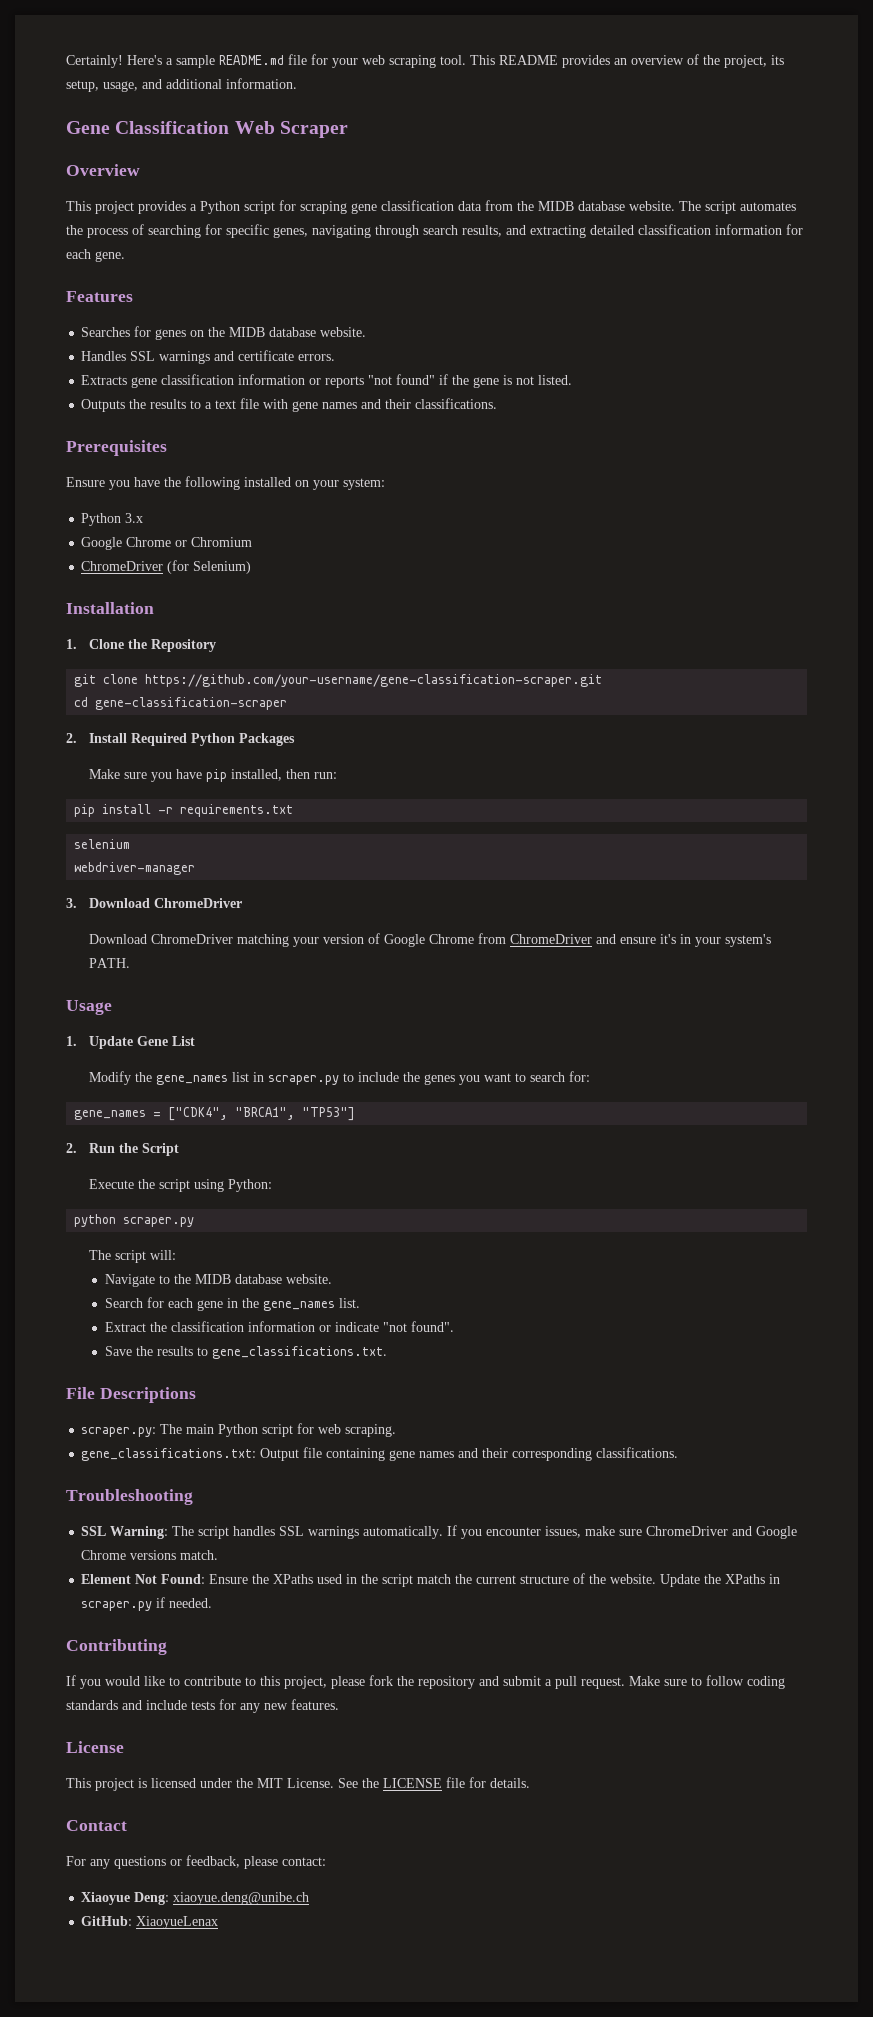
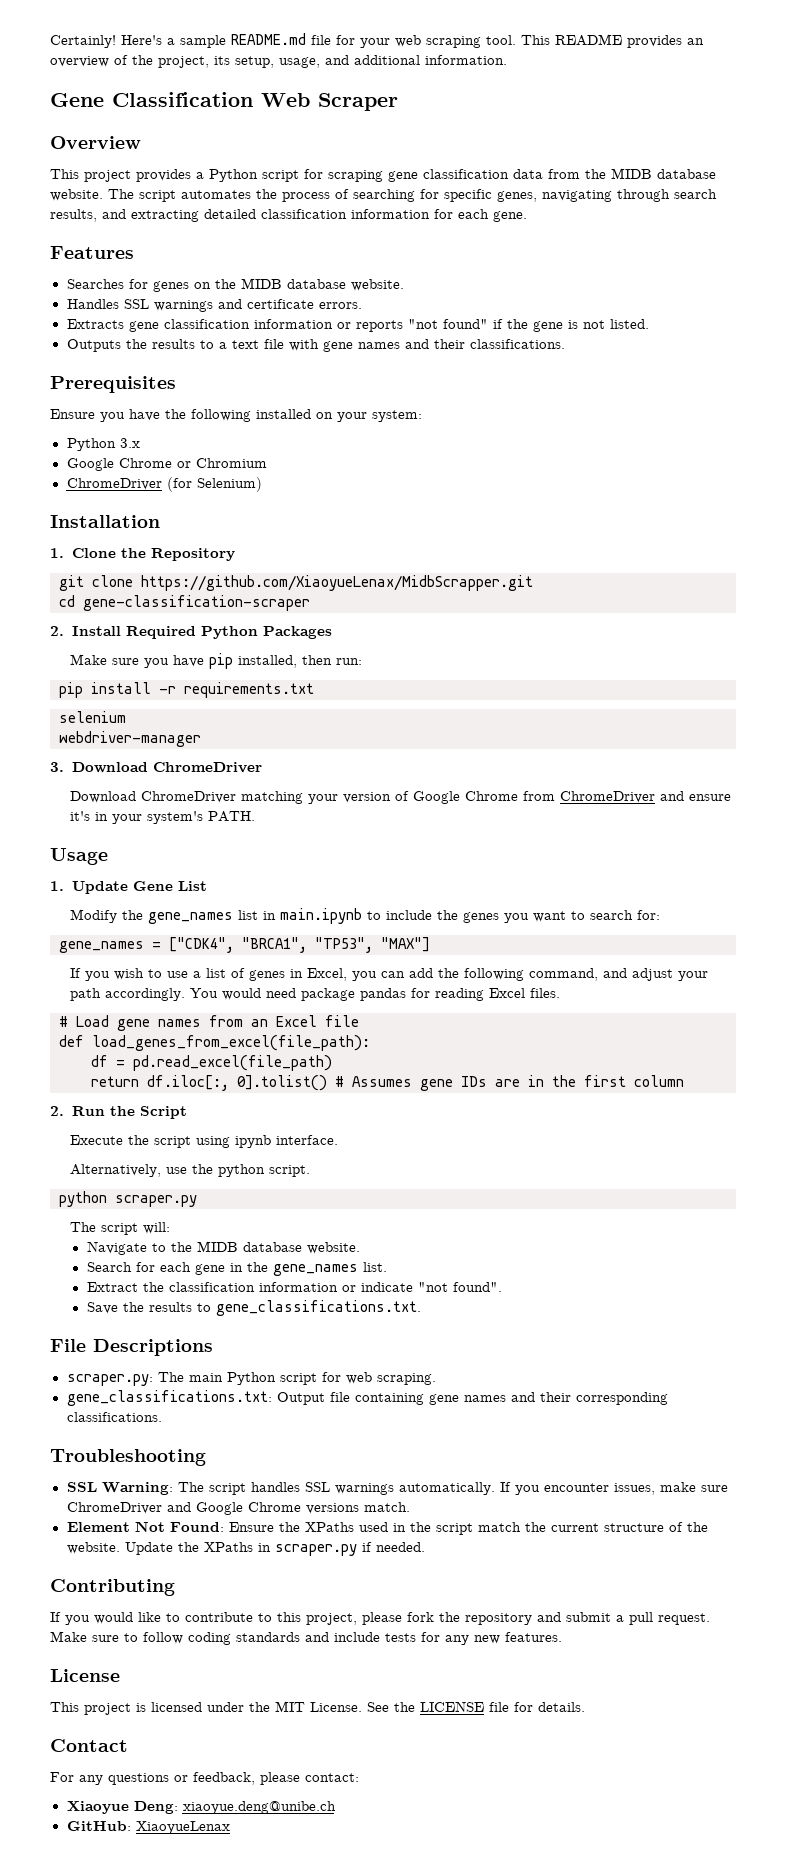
- git clone https://github.com/your-username/gene-classification-scraper.git
+ git clone https://github.com/XiaoyueLenax/MidbScrapper.git
- Modify the gene_names list in scraper.py to include the genes you want to search for:
+ Modify the gene_names list in main.ipynb to include the genes you want to search for:
- gene_names = ["CDK4", "BRCA1", "TP53"]
+ gene_names = ["CDK4", "BRCA1", "TP53", "MAX"]
+ If you wish to use a list of genes in Excel, you can add the following command, and adjust your path accordingly. You would need package pandas for reading Excel files.
+ # Load gene names from an Excel file
+ def load_genes_from_excel(file_path):
+ df = pd.read_excel(file_path)
+ return df.iloc[:, 0].tolist() # Assumes gene IDs are in the first column
- Execute the script using Python:
+ Execute the script using ipynb interface.
+ Alternatively, use the python script.

